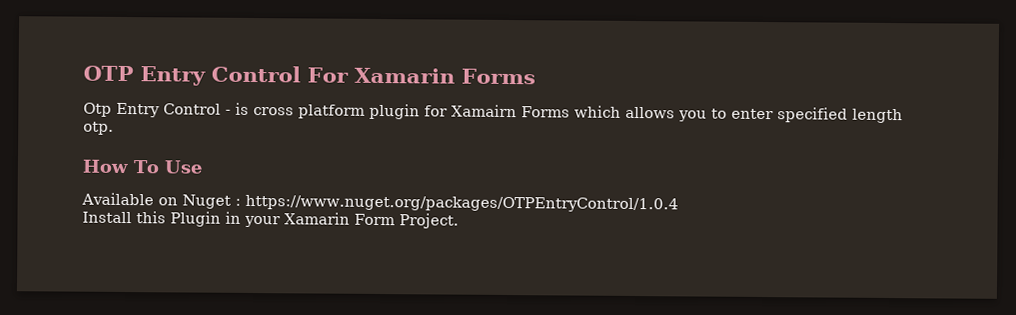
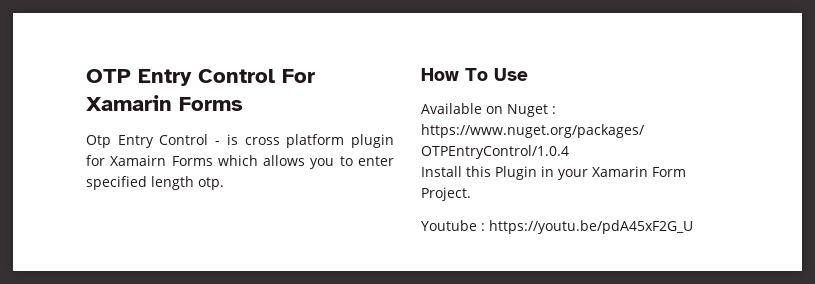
+ Youtube : https://youtu.be/pdA45xF2G_U

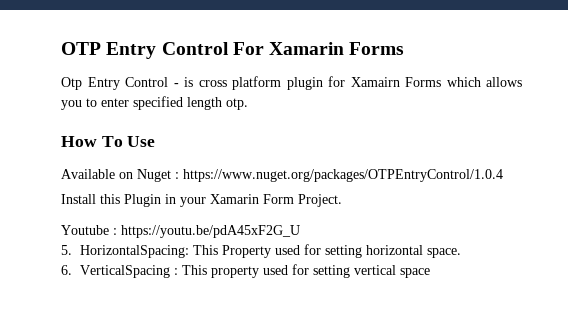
+ 5. HorizontalSpacing: This Property used for setting horizontal space.
+ 6. VerticalSpacing : This property used for setting vertical space

